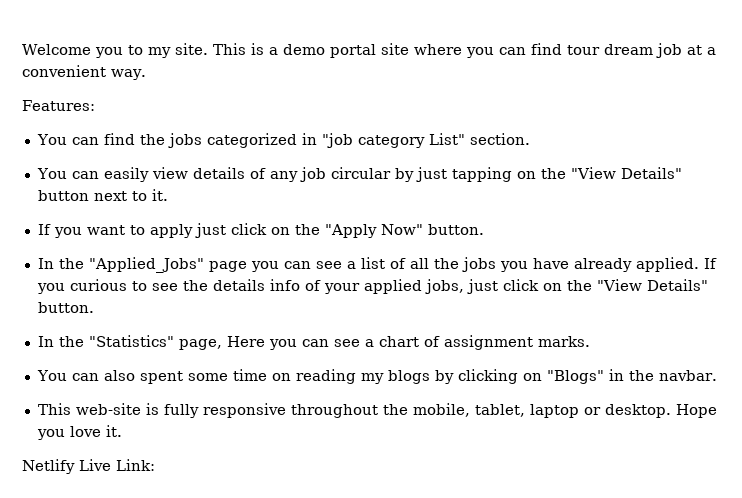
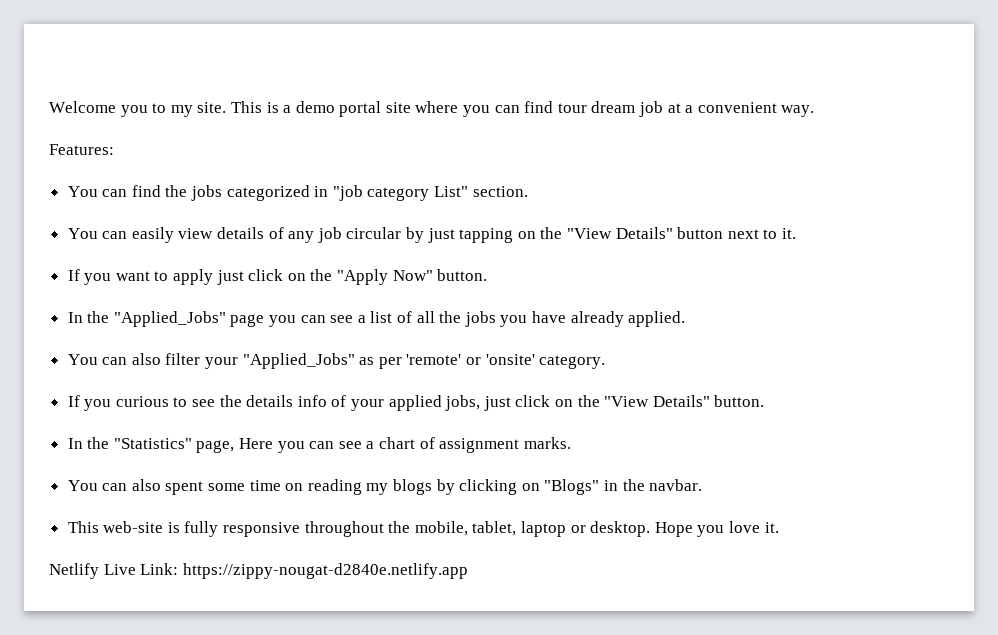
- In the "Applied_Jobs" page you can see a list of all the jobs you have already applied. If you curious to see the details info of your applied jobs, just click on the "View Details" button.
+ In the "Applied_Jobs" page you can see a list of all the jobs you have already applied.
+ You can also filter your "Applied_Jobs" as per 'remote' or 'onsite' category.
+ If you curious to see the details info of your applied jobs, just click on the "View Details" button.
- Netlify Live Link:
+ Netlify Live Link: https://zippy-nougat-d2840e.netlify.app

